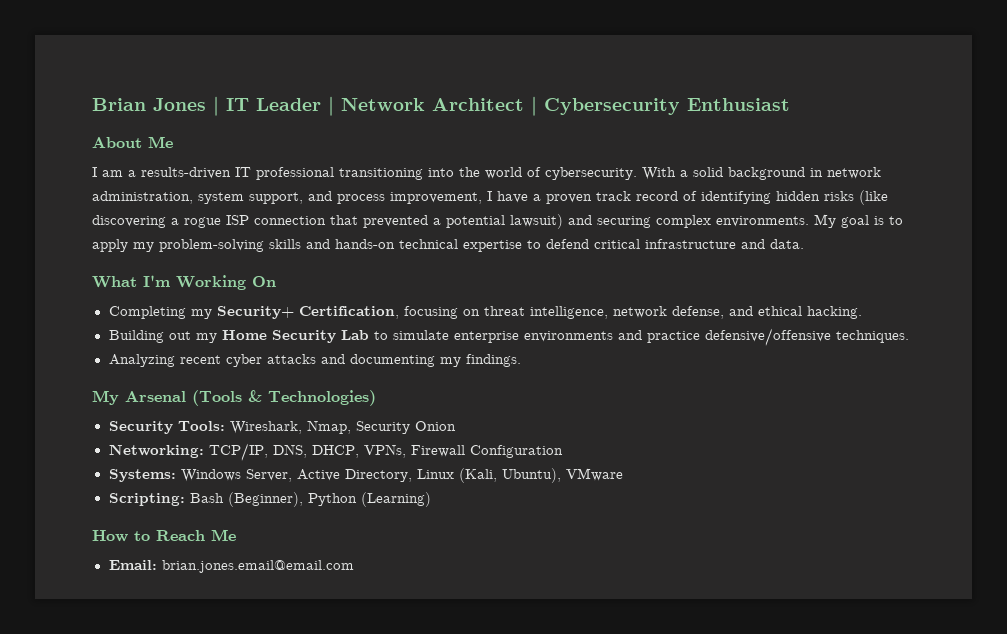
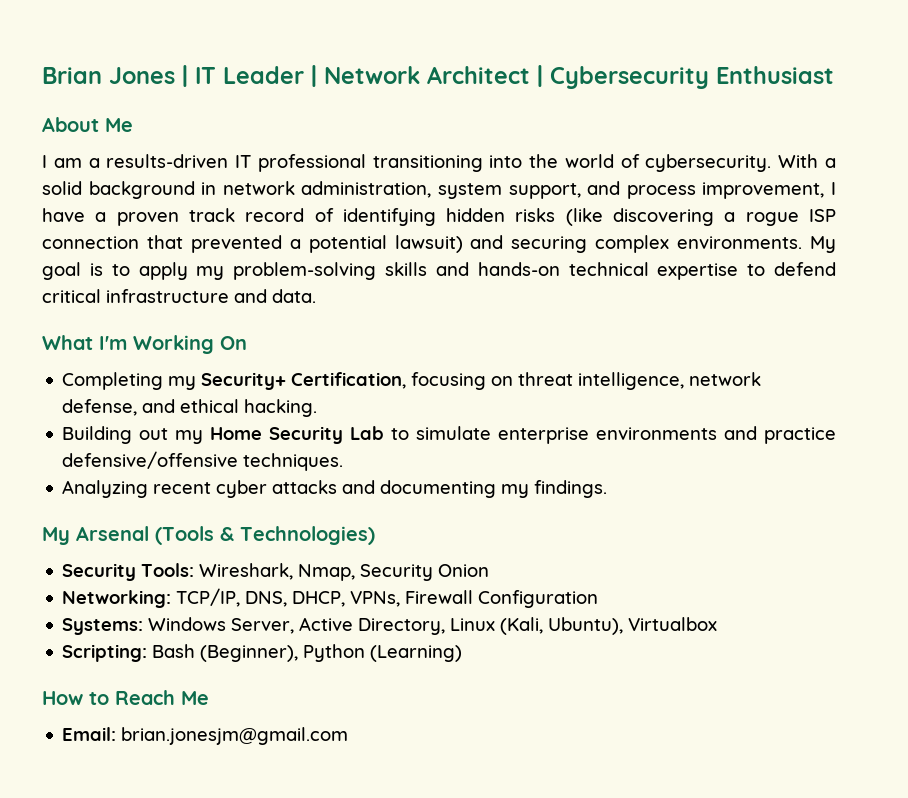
- Systems: Windows Server, Active Directory, Linux (Kali, Ubuntu), VMware
+ Systems: Windows Server, Active Directory, Linux (Kali, Ubuntu), Virtualbox
- Email: brian.jones.email@email.com
+ Email: brian.jonesjm@gmail.com

